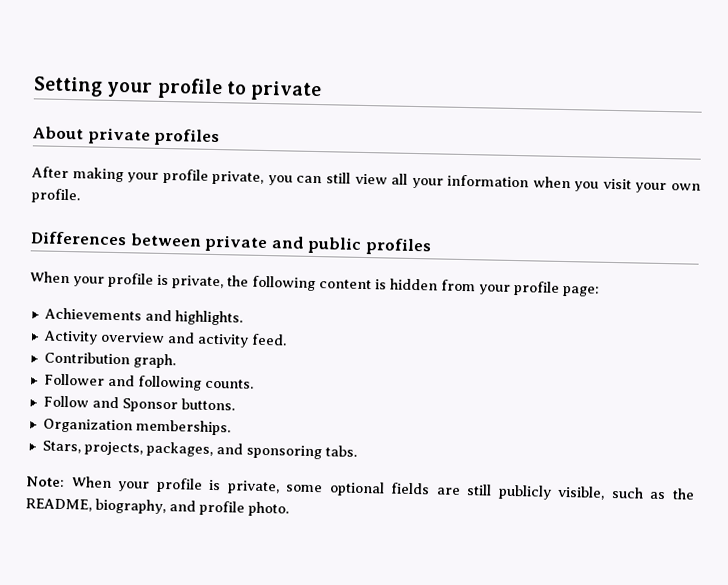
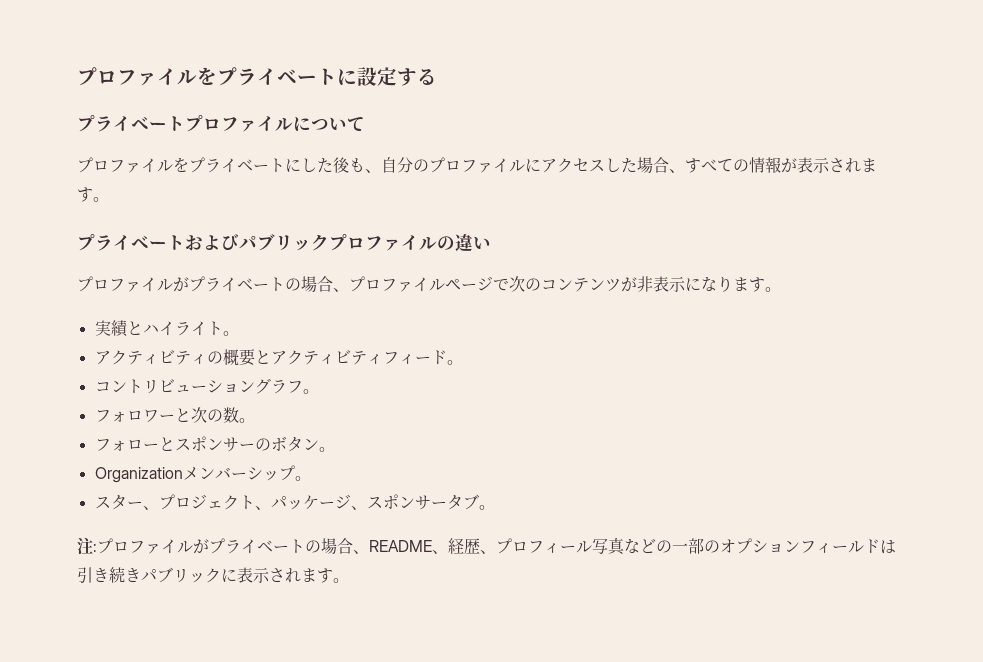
- Setting your profile to private
- About private profiles
- After making your profile private, you can still view all your information when you visit your own profile.
- Differences between private and public profiles
- When your profile is private, the following content is hidden from your profile page:
- Achievements and highlights.
- Activity overview and activity feed.
- Contribution graph.
- Follower and following counts.
- Follow and Sponsor buttons.
- Organization memberships.
- Stars, projects, packages, and sponsoring tabs.
- Note: When your profile is private, some optional fields are still publicly visible, such as the README, biography, and profile photo.
+ プロファイルをプライベートに設定する
+ プライベートプロファイルについて
+ プロファイルをプライベートにした後も、自分のプロファイルにアクセスした場合、すべての情報が表示されます。
+ プライベートおよびパブリックプロファイルの違い
+ プロファイルがプライベートの場合、プロファイルページで次のコンテンツが非表示になります。
+ 実績とハイライト。
+ アクティビティの概要とアクティビティフィード。
+ コントリビューショングラフ。
+ フォロワーと次の数。
+ フォローとスポンサーのボタン。
+ Organizationメンバーシップ。
+ スター、プロジェクト、パッケージ、スポンサータブ。
+ 注:プロファイルがプライベートの場合、README、経歴、プロフィール写真などの一部のオプションフィールドは引き続きパブリックに表示されます。

